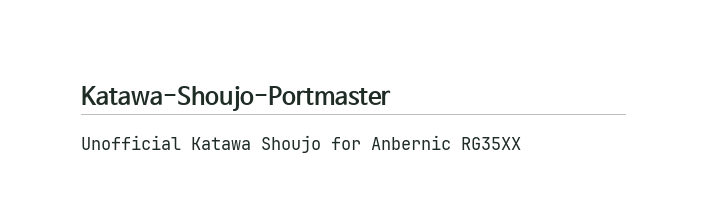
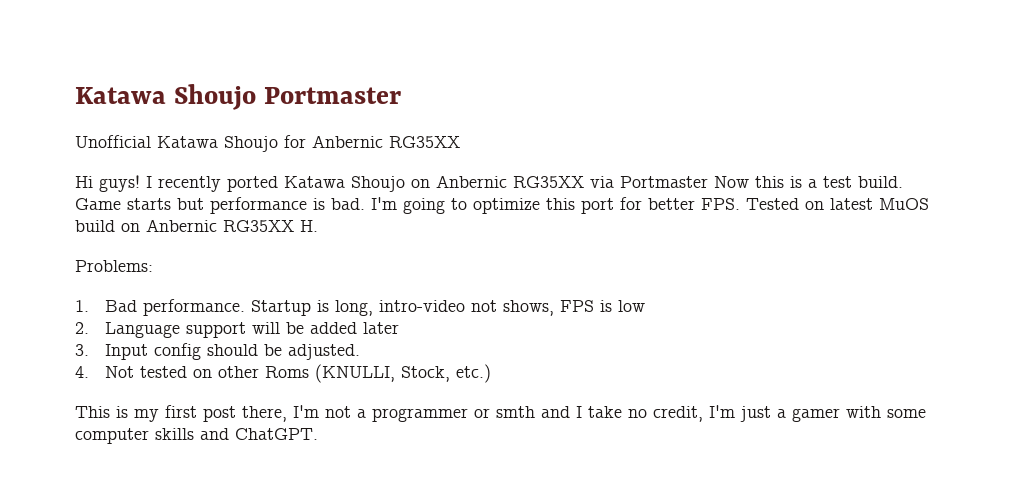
- Katawa-Shoujo-Portmaster
+ Katawa Shoujo Portmaster
+ Hi guys! I recently ported Katawa Shoujo on Anbernic RG35XX via Portmaster Now this is a test build. Game starts but performance is bad. I'm going to optimize this port for better FPS. Tested on latest MuOS build on Anbernic RG35XX H.
+ Problems:
+ 1. Bad performance. Startup is long, intro-video not shows, FPS is low
+ 2. Language support will be added later
+ 3. Input config should be adjusted.
+ 4. Not tested on other Roms (KNULLI, Stock, etc.)
+ This is my first post there, I'm not a programmer or smth and I take no credit, I'm just a gamer with some computer skills and ChatGPT.

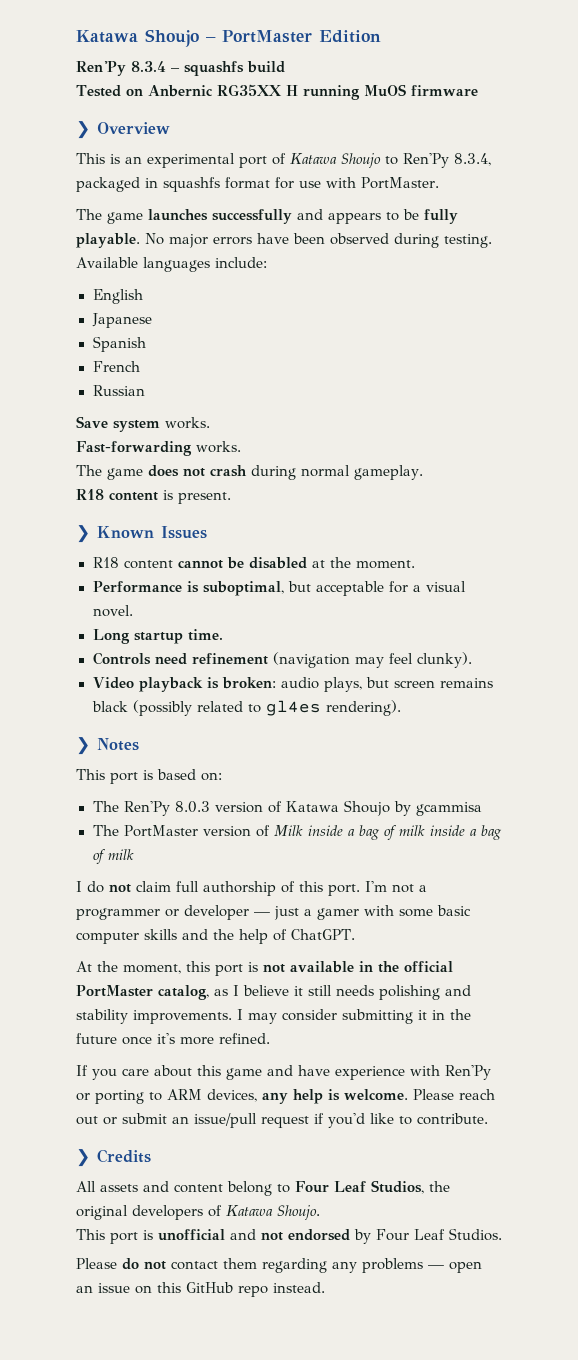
- Katawa Shoujo Portmaster
- Unofficial Katawa Shoujo for Anbernic RG35XX
- Hi guys! I recently ported Katawa Shoujo on Anbernic RG35XX via Portmaster Now this is a test build. Game starts but performance is bad. I'm going to optimize this port for better FPS. Tested on latest MuOS build on Anbernic RG35XX H.
- Problems:
- 1. Bad performance. Startup is long, intro-video not shows, FPS is low
- 2. Language support will be added later
- 3. Input config should be adjusted.
- 4. Not tested on other Roms (KNULLI, Stock, etc.)
- This is my first post there, I'm not a programmer or smth and I take no credit, I'm just a gamer with some computer skills and ChatGPT.
+ Katawa Shoujo – PortMaster Edition
+ Ren'Py 8.3.4 – squashfs build
+ Tested on Anbernic RG35XX H running MuOS firmware
+ ❯ Overview
+ This is an experimental port of Katawa Shoujo to Ren'Py 8.3.4, packaged in squashfs format for use with PortMaster.
+ The game launches successfully and appears to be fully playable. No major errors have been observed during testing. Available languages include:
+ English
+ Japanese
+ Spanish
+ French
+ Russian
+ Save system works.
+ Fast-forwarding works.
+ The game does not crash during normal gameplay.
+ R18 content is present.
+ ❯ Known Issues
+ R18 content cannot be disabled at the moment.
+ Performance is suboptimal, but acceptable for a visual novel.
+ Long startup time.
+ Controls need refinement (navigation may feel clunky).
+ Video playback is broken: audio plays, but screen remains black (possibly related to gl4es rendering).
+ ❯ Notes
+ This port is based on:
+ The Ren'Py 8.0.3 version of Katawa Shoujo by gcammisa
+ The PortMaster version of Milk inside a bag of milk inside a bag of milk
+ I do not claim full authorship of this port. I'm not a programmer or developer — just a gamer with some basic computer skills and the help of ChatGPT.
+ At the moment, this port is not available in the official PortMaster catalog, as I believe it still needs polishing and stability improvements. I may consider submitting it in the future once it's more refined.
+ If you care about this game and have experience with Ren'Py or porting to ARM devices, any help is welcome. Please reach out or submit an issue/pull request if you'd like to contribute.
+ ❯ Credits
+ All assets and content belong to Four Leaf Studios, the original developers of Katawa Shoujo.
+ This port is unofficial and not endorsed by Four Leaf Studios.
+ Please do not contact them regarding any problems — open an issue on this GitHub repo instead.

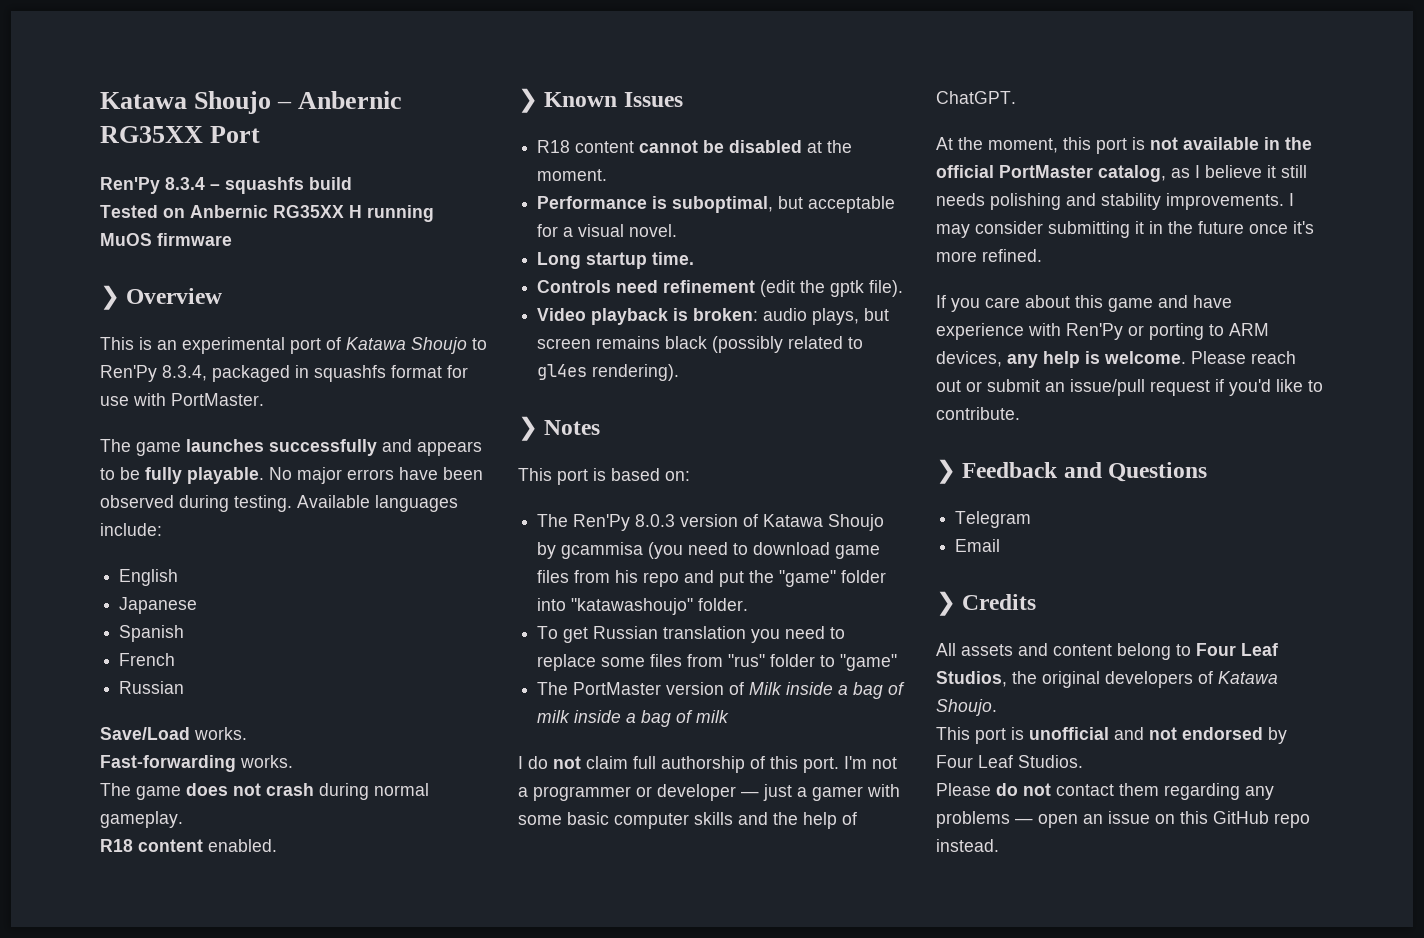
- Katawa Shoujo – PortMaster Edition
+ Katawa Shoujo – Anbernic RG35XX Port
- Save system works.
+ Save/Load works.
- R18 content is present.
+ R18 content enabled.
- Controls need refinement (navigation may feel clunky).
+ Controls need refinement (edit the gptk file).
- The Ren'Py 8.0.3 version of Katawa Shoujo by gcammisa
+ The Ren'Py 8.0.3 version of Katawa Shoujo by gcammisa (you need to download game files from his repo and put the "game" folder into "katawashoujo" folder.
+ To get Russian translation you need to replace some files from "rus" folder to "game"
+ ❯ Feedback and Questions
+ Telegram
+ Email

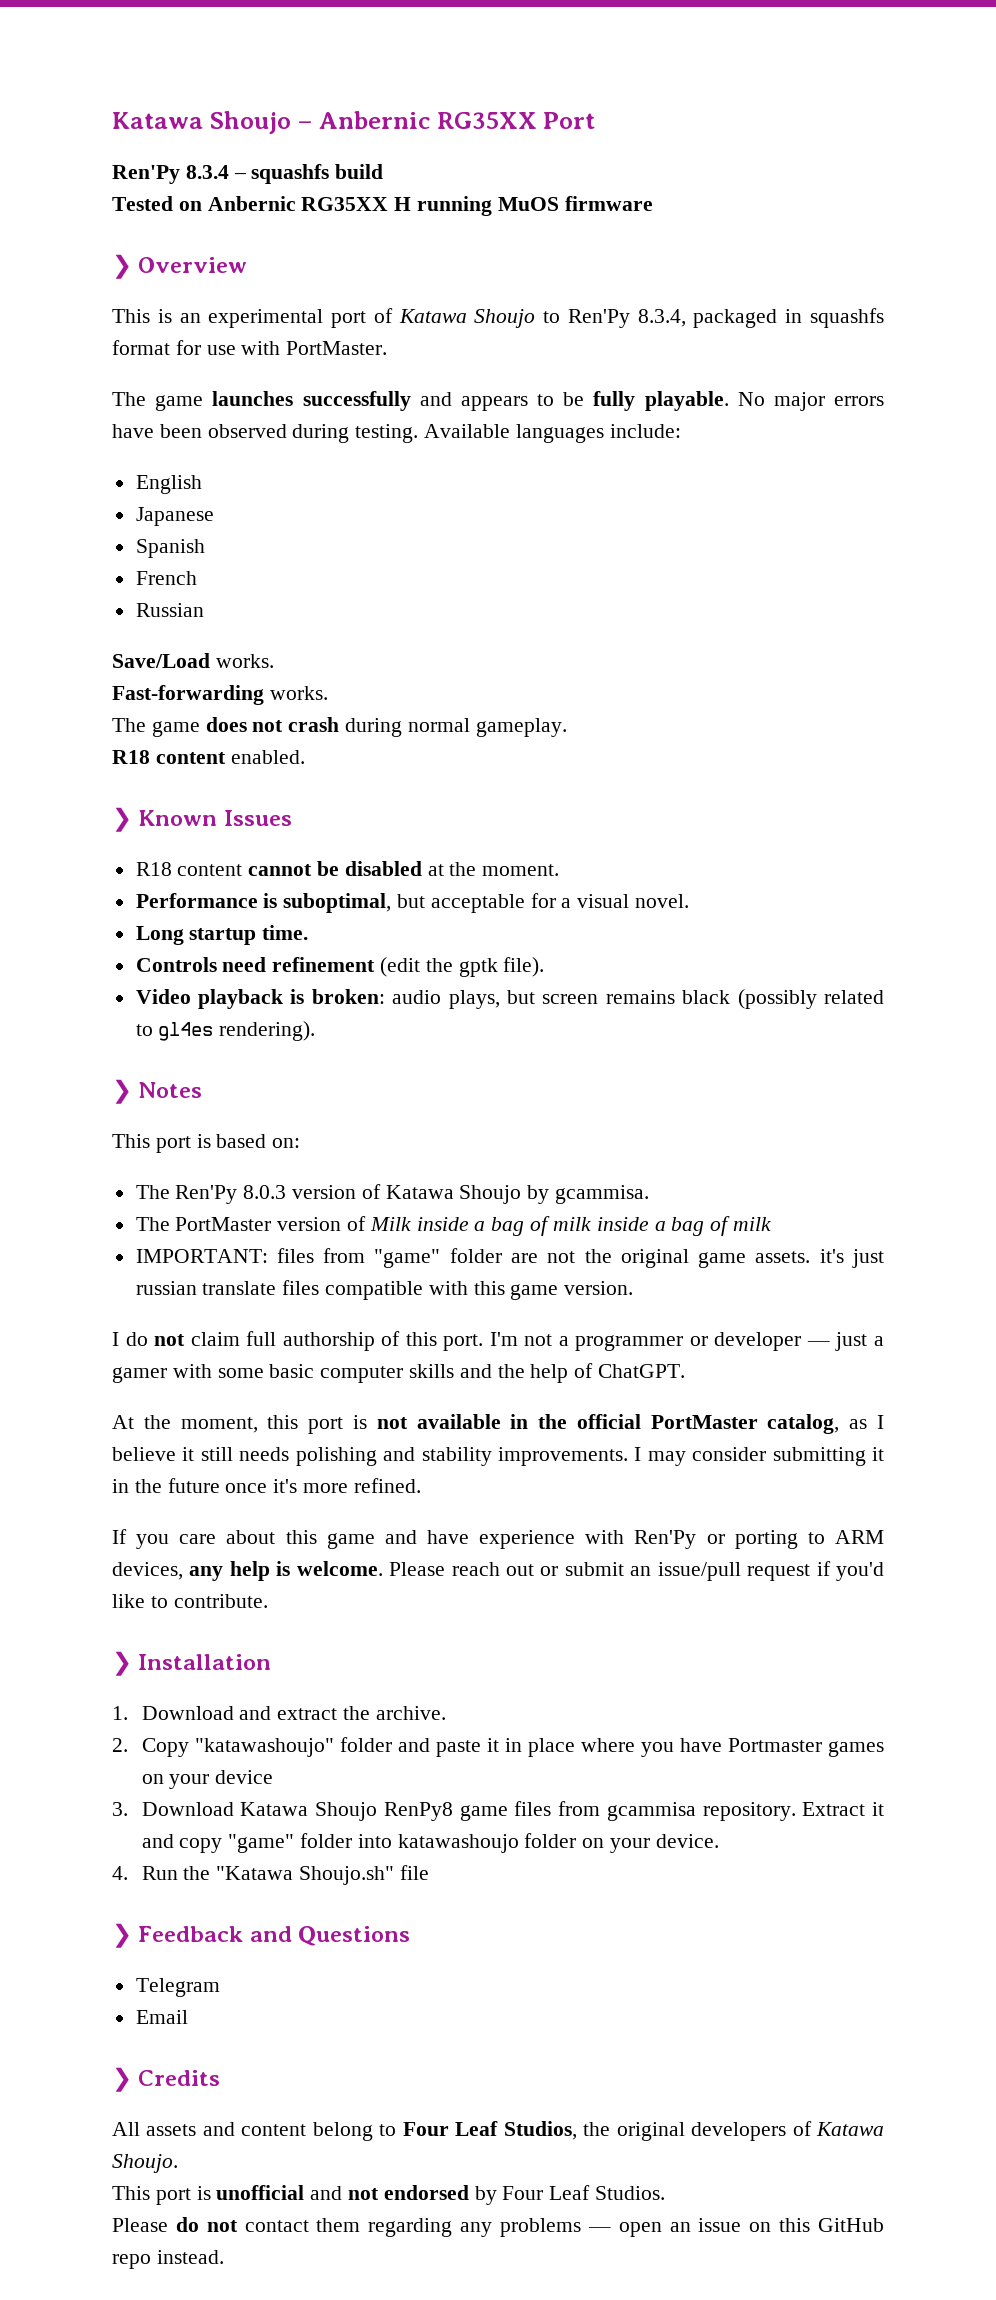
- The Ren'Py 8.0.3 version of Katawa Shoujo by gcammisa (you need to download game files from his repo and put the "game" folder into "katawashoujo" folder.
- To get Russian translation you need to replace some files from "rus" folder to "game"
+ The Ren'Py 8.0.3 version of Katawa Shoujo by gcammisa.
+ IMPORTANT: files from "game" folder are not the original game assets. it's just russian translate files compatible with this game version.
+ ❯ Installation
+ 1. Download and extract the archive.
+ 2. Copy "katawashoujo" folder and paste it in place where you have Portmaster games on your device
+ 3. Download Katawa Shoujo RenPy8 game files from gcammisa repository. Extract it and copy "game" folder into katawashoujo folder on your device.
+ 4. Run the "Katawa Shoujo.sh" file

